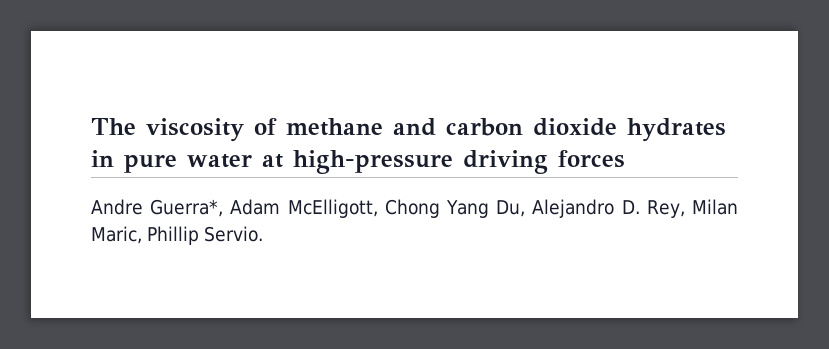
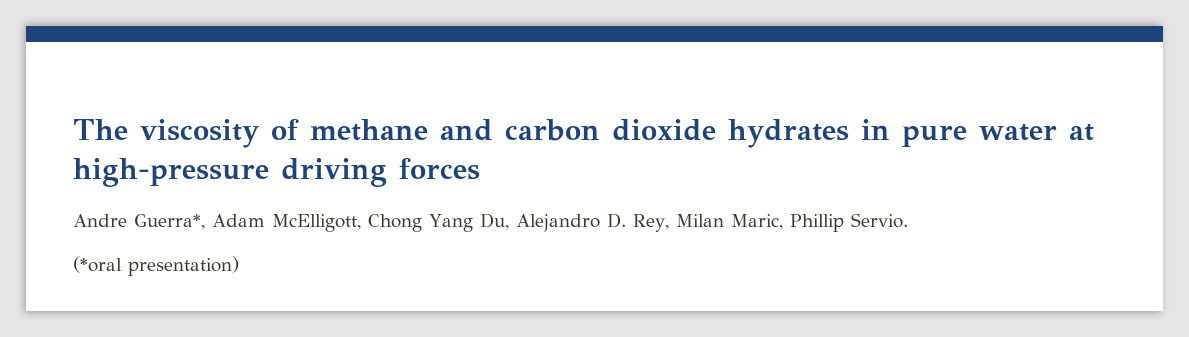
+ (*oral presentation)

